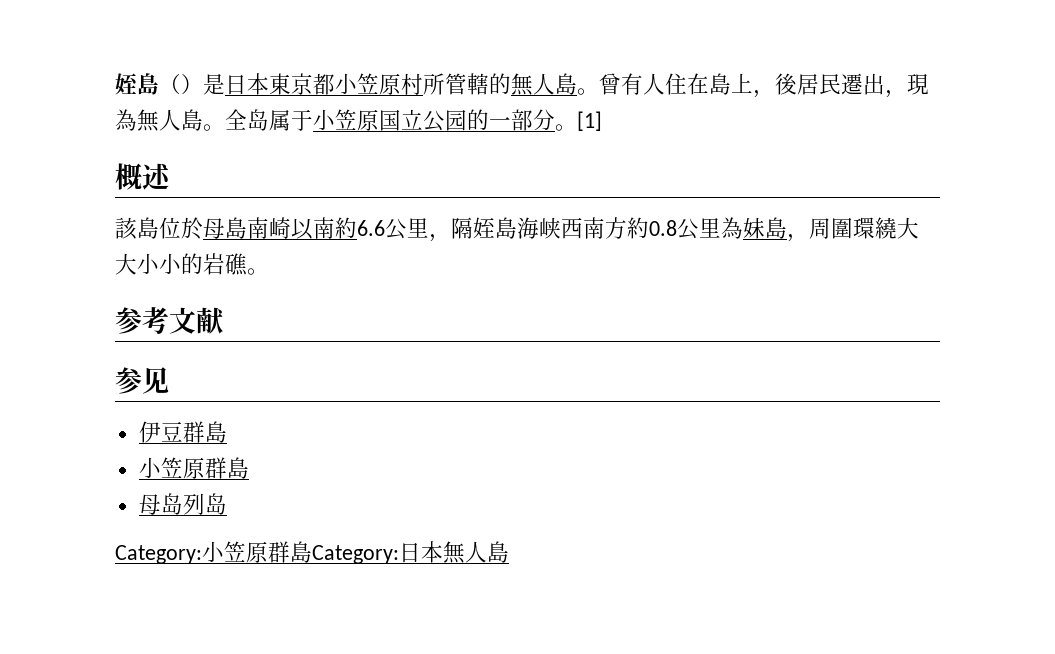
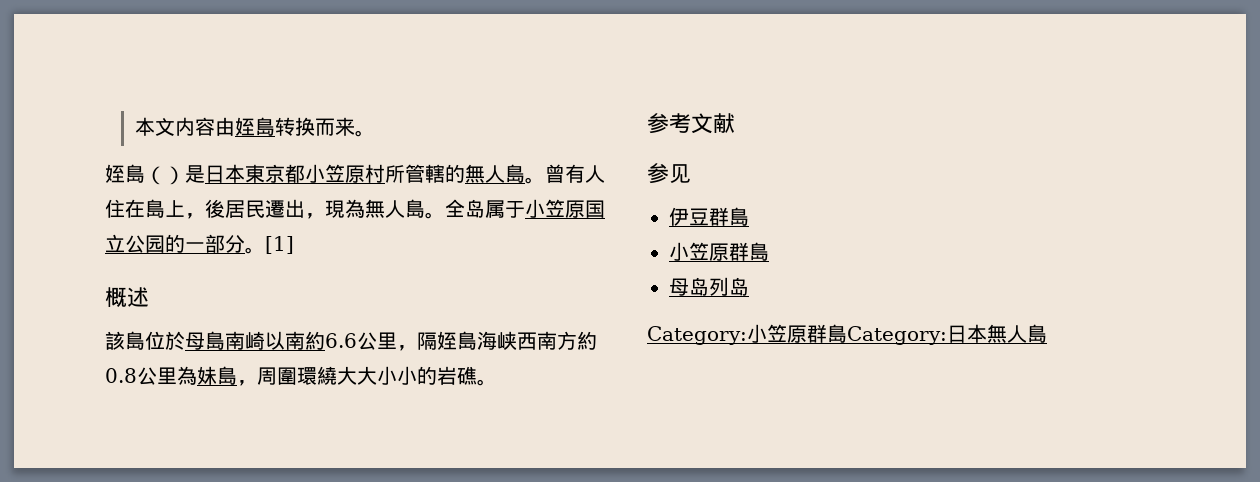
+ 本文内容由姪島转换而来。

